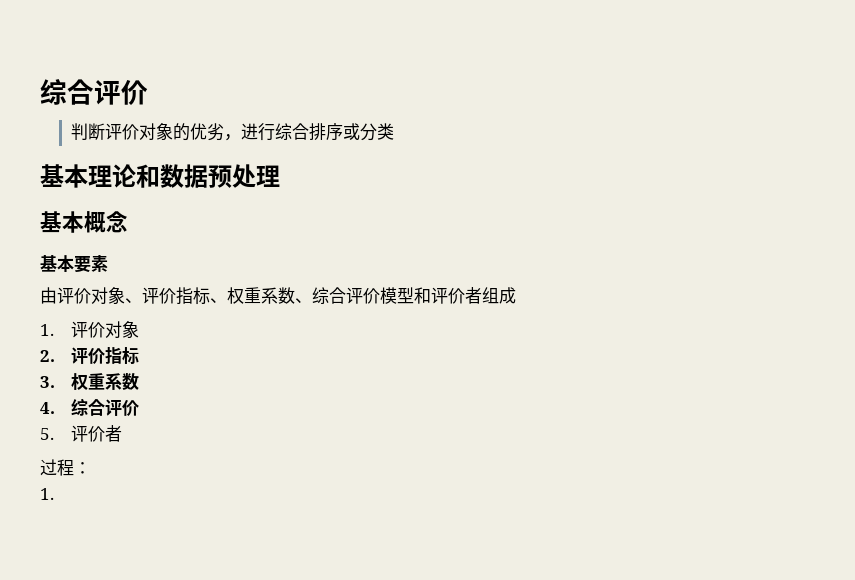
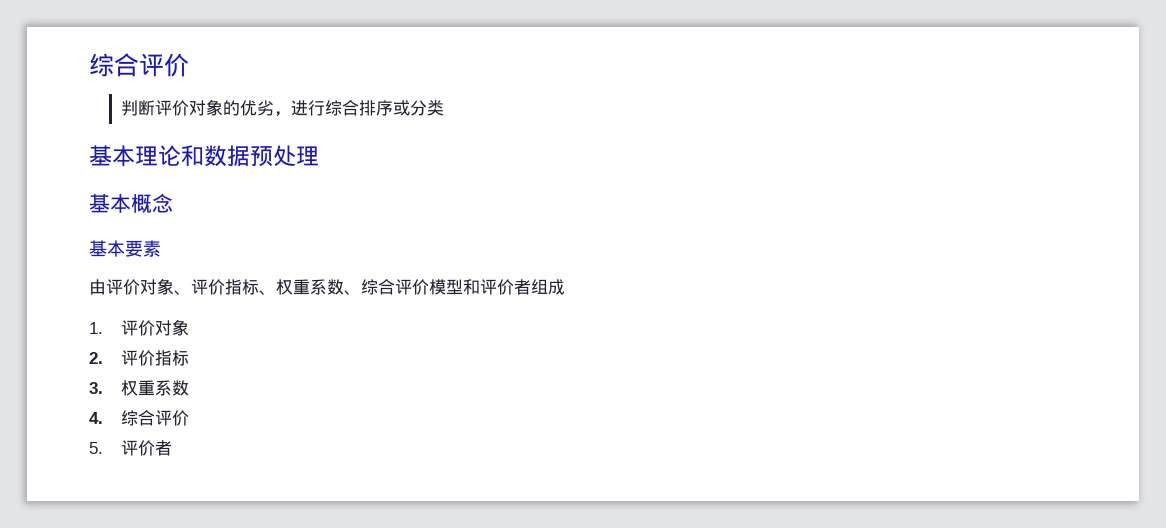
- 过程：
- 1.

